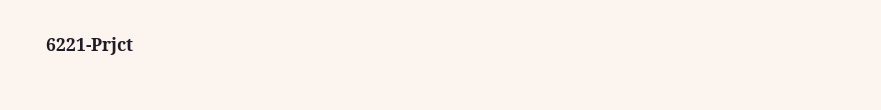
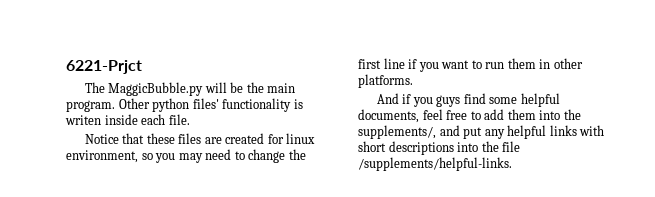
+ The MaggicBubble.py will be the main program. Other python files' functionality is writen inside each file.
+ Notice that these files are created for linux environment, so you may need to change the first line if you want to run them in other platforms.
+ And if you guys find some helpful documents, feel free to add them into the supplements/, and put any helpful links with short descriptions into the file /supplements/helpful-links.

